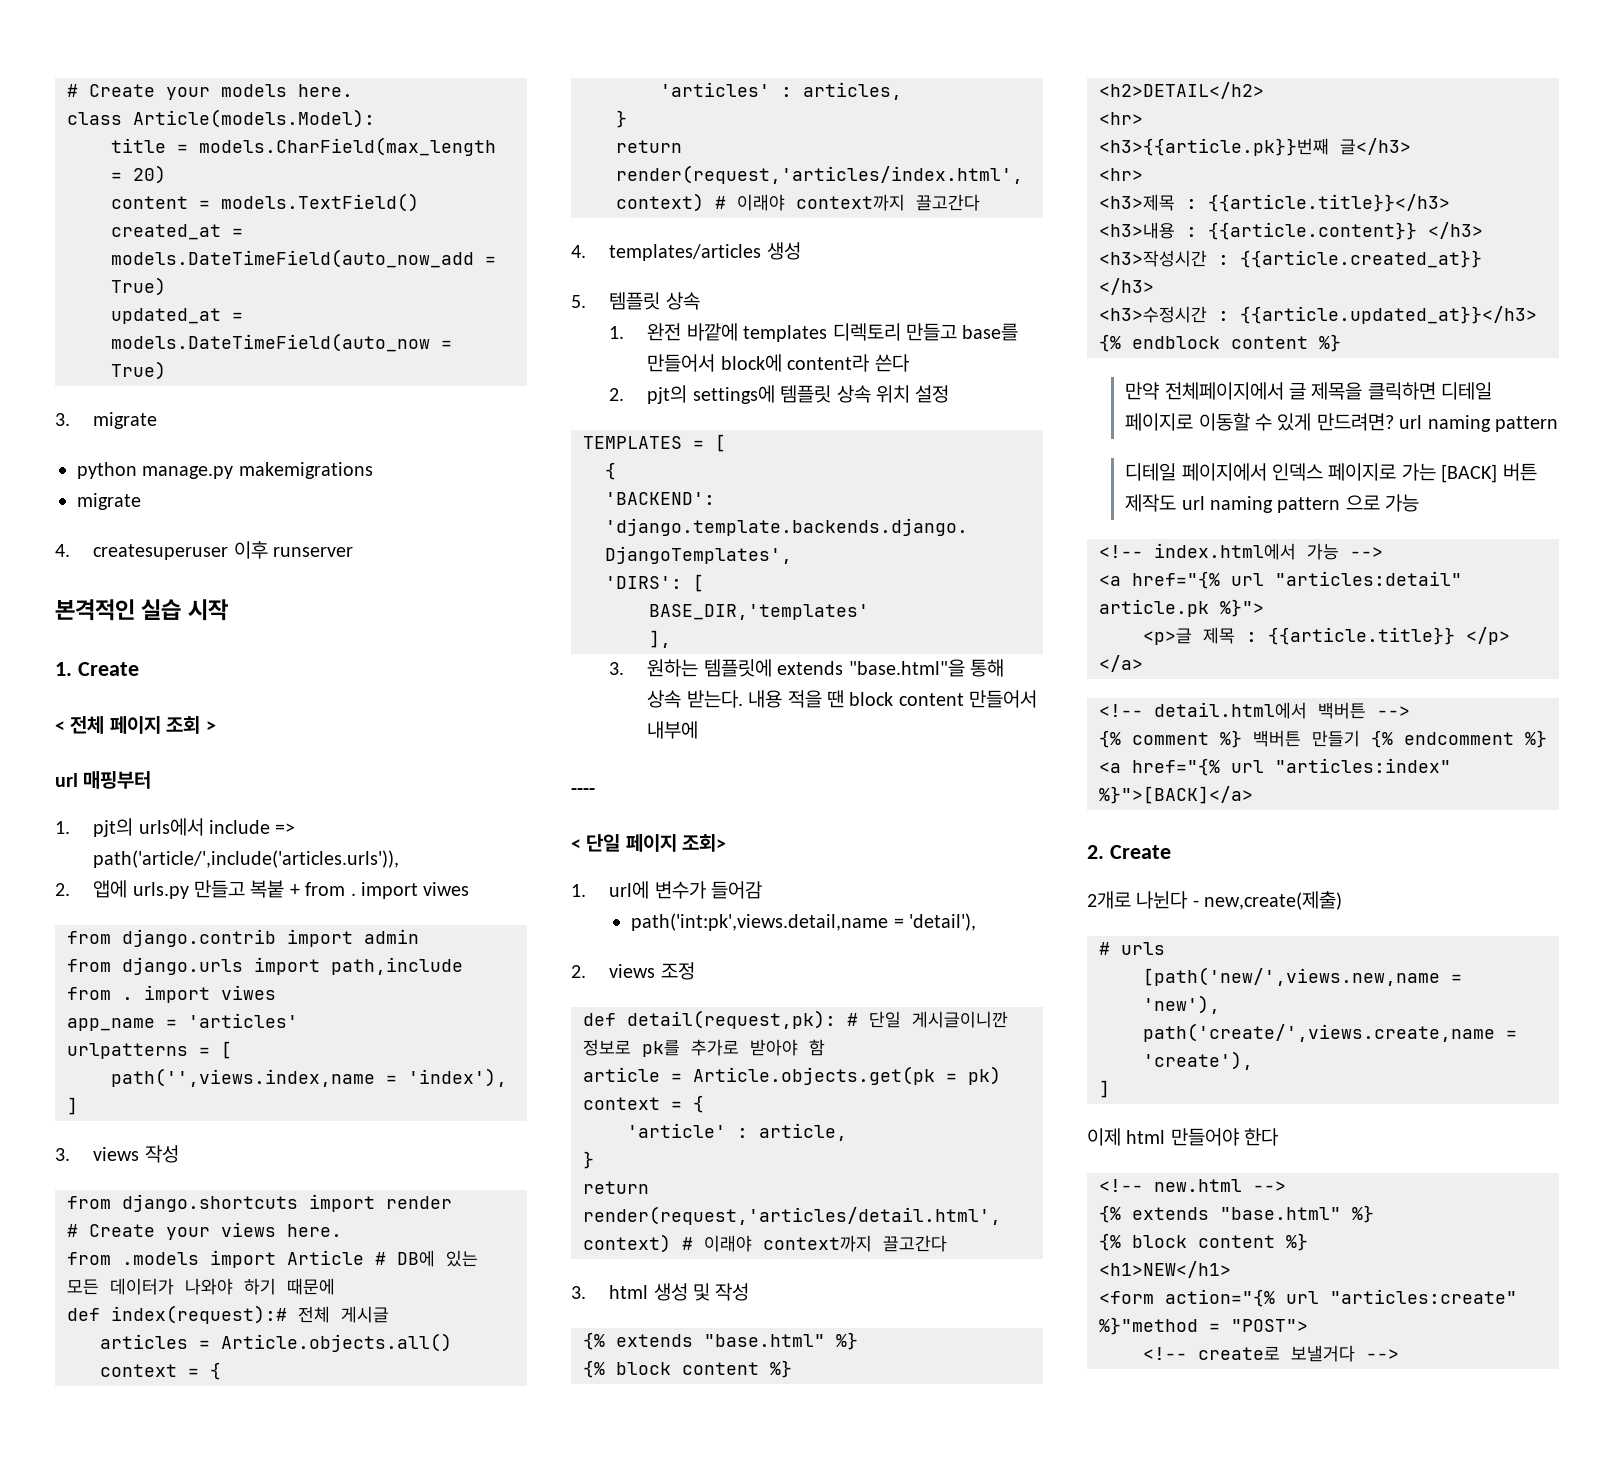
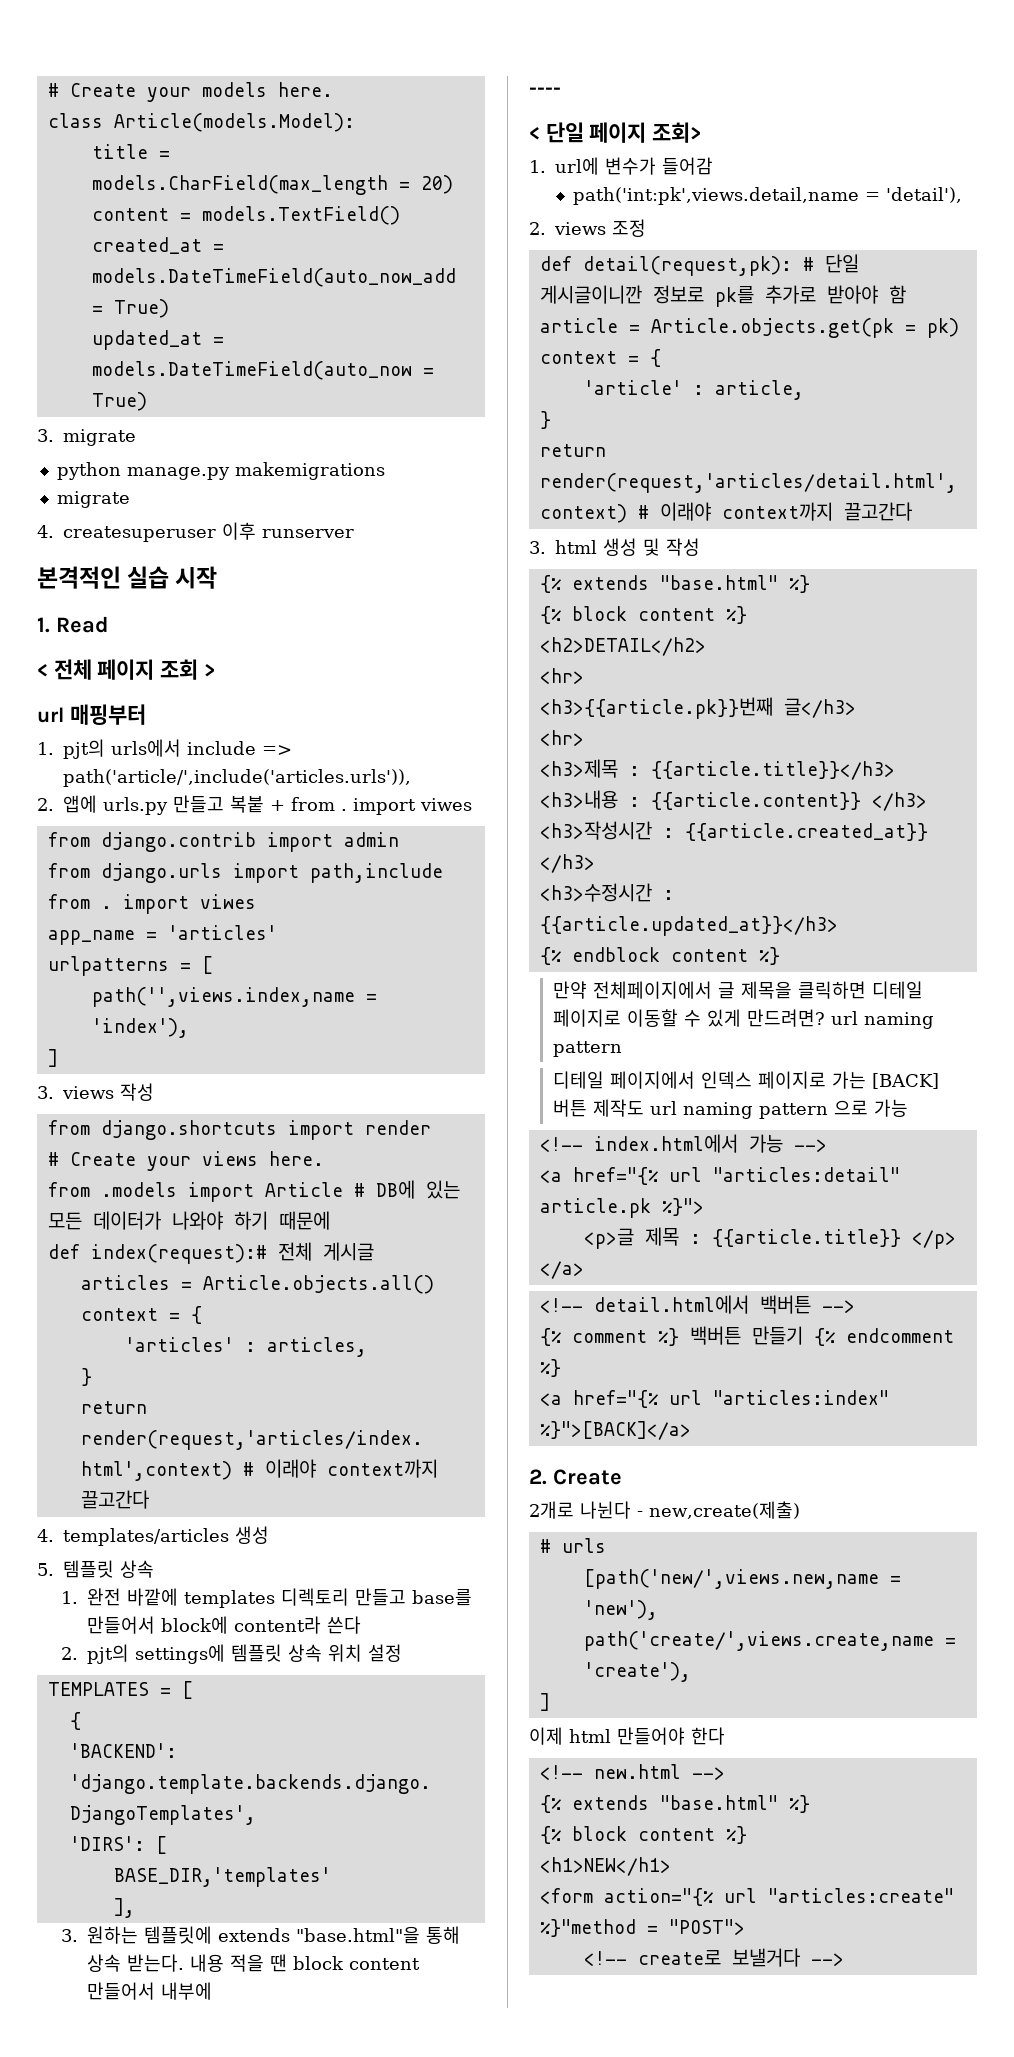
- 1. Create
+ 1. Read

